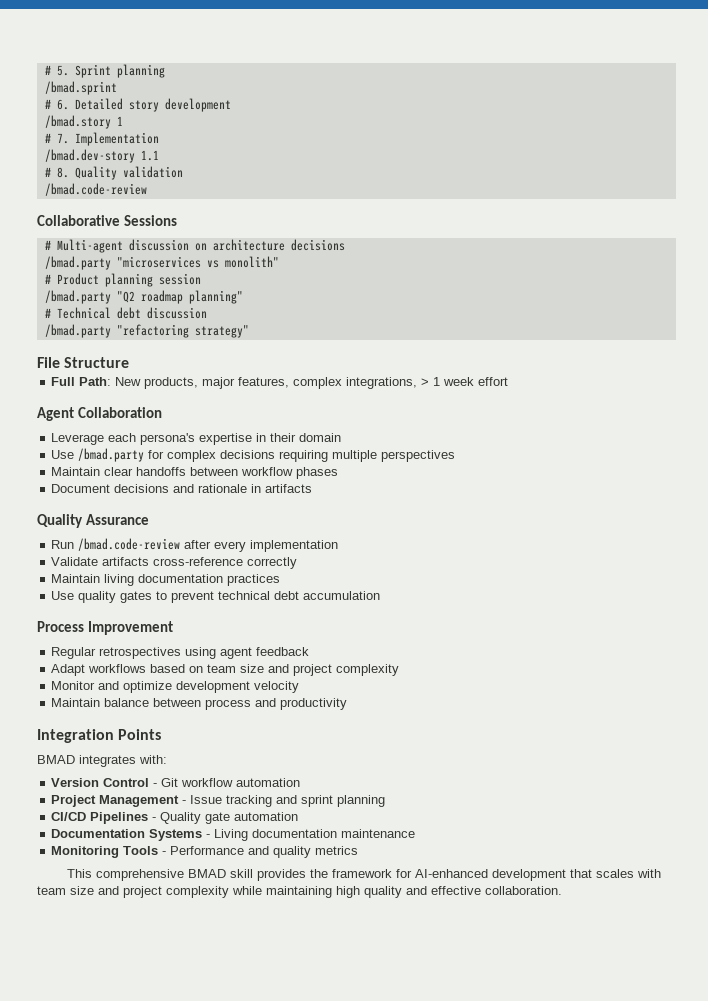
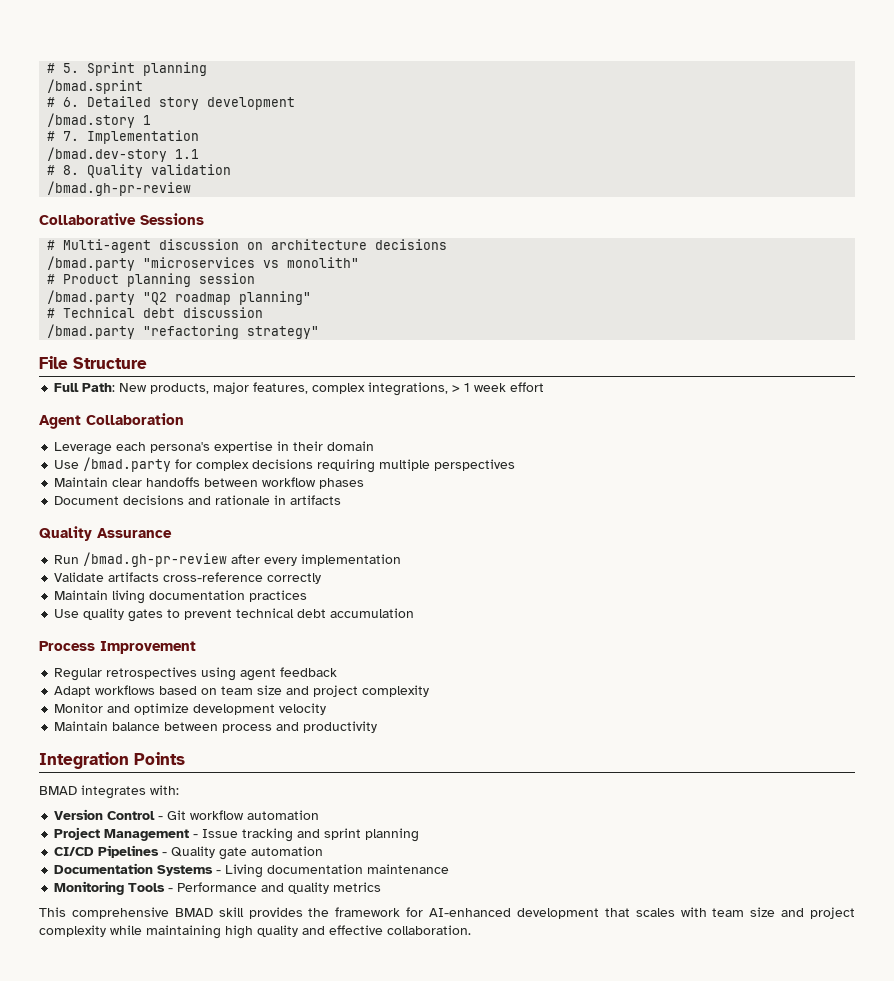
  # 8. Quality validation
- /bmad.code-review
+ /bmad.gh-pr-review
- Run /bmad.code-review after every implementation
+ Run /bmad.gh-pr-review after every implementation

